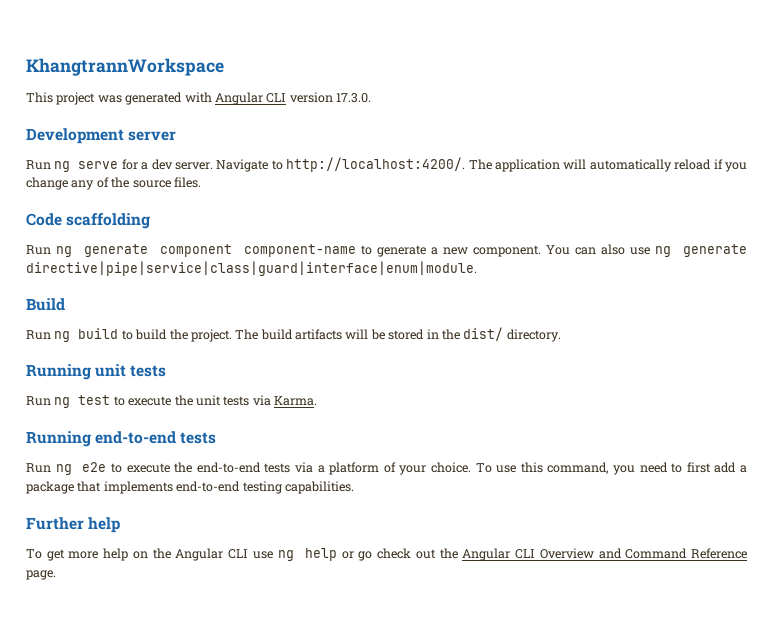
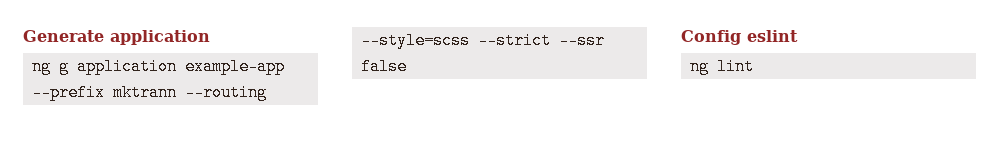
- KhangtrannWorkspace
- This project was generated with Angular CLI version 17.3.0.
- Development server
- Run ng serve for a dev server. Navigate to http://localhost:4200/. The application will automatically reload if you change any of the source files.
- Code scaffolding
- Run ng generate component component-name to generate a new component. You can also use ng generate directive|pipe|service|class|guard|interface|enum|module.
- Build
- Run ng build to build the project. The build artifacts will be stored in the dist/ directory.
- Running unit tests
- Run ng test to execute the unit tests via Karma.
- Running end-to-end tests
- Run ng e2e to execute the end-to-end tests via a platform of your choice. To use this command, you need to first add a package that implements end-to-end testing capabilities.
- Further help
- To get more help on the Angular CLI use ng help or go check out the Angular CLI Overview and Command Reference page.
+ Generate application
+ ng g application example-app --prefix mktrann --routing --style=scss --strict --ssr false
+ Config eslint
+ ng lint

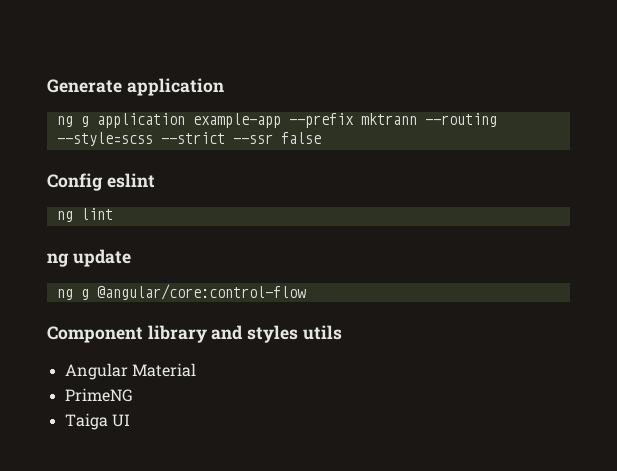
+ ng update
+ ng g @angular/core:control-flow
+ Component library and styles utils
+ Angular Material
+ PrimeNG
+ Taiga UI

